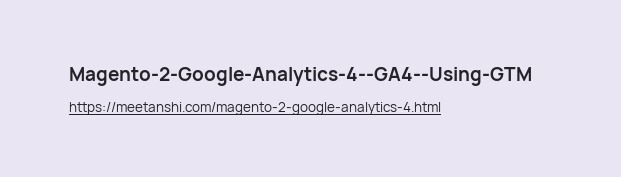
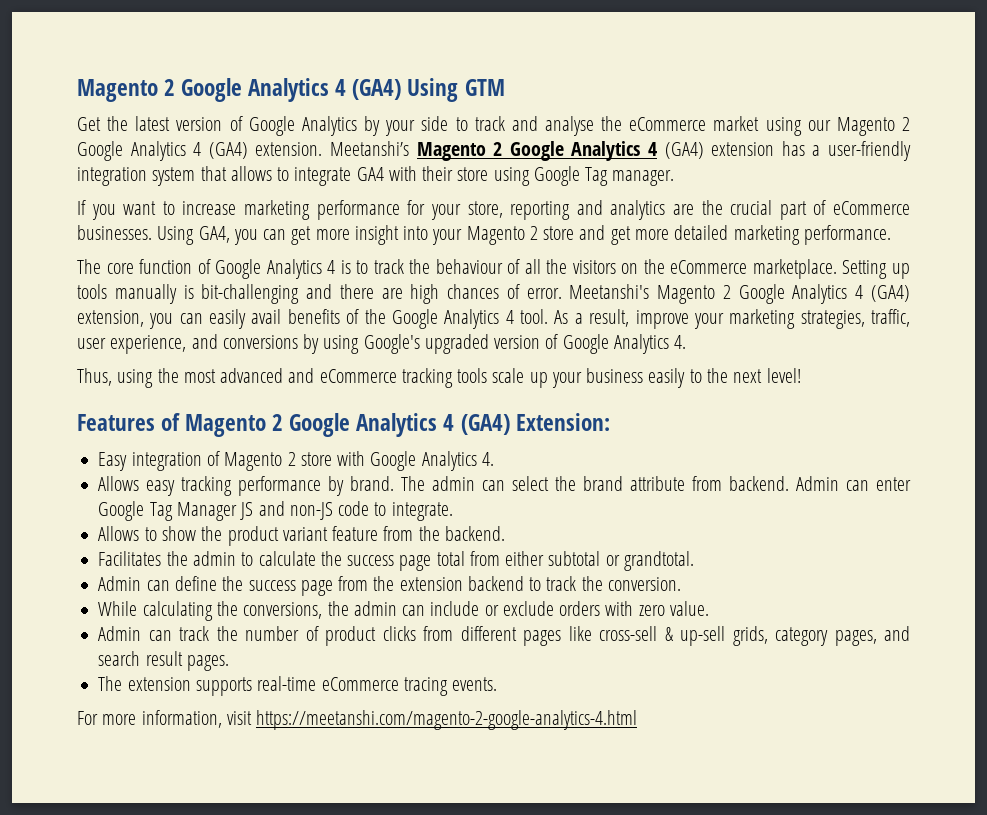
- Magento-2-Google-Analytics-4--GA4--Using-GTM
- https://meetanshi.com/magento-2-google-analytics-4.html
+ Magento 2 Google Analytics 4 (GA4) Using GTM
+ Get the latest version of Google Analytics by your side to track and analyse the eCommerce market using our Magento 2 Google Analytics 4 (GA4) extension. Meetanshi’s Magento 2 Google Analytics 4 (GA4) extension has a user-friendly integration system that allows to integrate GA4 with their store using Google Tag manager.
+ If you want to increase marketing performance for your store, reporting and analytics are the crucial part of eCommerce businesses. Using GA4, you can get more insight into your Magento 2 store and get more detailed marketing performance.
+ The core function of Google Analytics 4 is to track the behaviour of all the visitors on the eCommerce marketplace. Setting up tools manually is bit-challenging and there are high chances of error. Meetanshi's Magento 2 Google Analytics 4 (GA4) extension, you can easily avail benefits of the Google Analytics 4 tool. As a result, improve your marketing strategies, traffic, user experience, and conversions by using Google's upgraded version of Google Analytics 4.
+ Thus, using the most advanced and eCommerce tracking tools scale up your business easily to the next level!
+ Features of Magento 2 Google Analytics 4 (GA4) Extension:
+ Easy integration of Magento 2 store with Google Analytics 4.
+ Allows easy tracking performance by brand. The admin can select the brand attribute from backend. Admin can enter Google Tag Manager JS and non-JS code to integrate.
+ Allows to show the product variant feature from the backend.
+ Facilitates the admin to calculate the success page total from either subtotal or grandtotal.
+ Admin can define the success page from the extension backend to track the conversion.
+ While calculating the conversions, the admin can include or exclude orders with zero value.
+ Admin can track the number of product clicks from different pages like cross-sell & up-sell grids, category pages, and search result pages.
+ The extension supports real-time eCommerce tracing events.
+ For more information, visit https://meetanshi.com/magento-2-google-analytics-4.html

